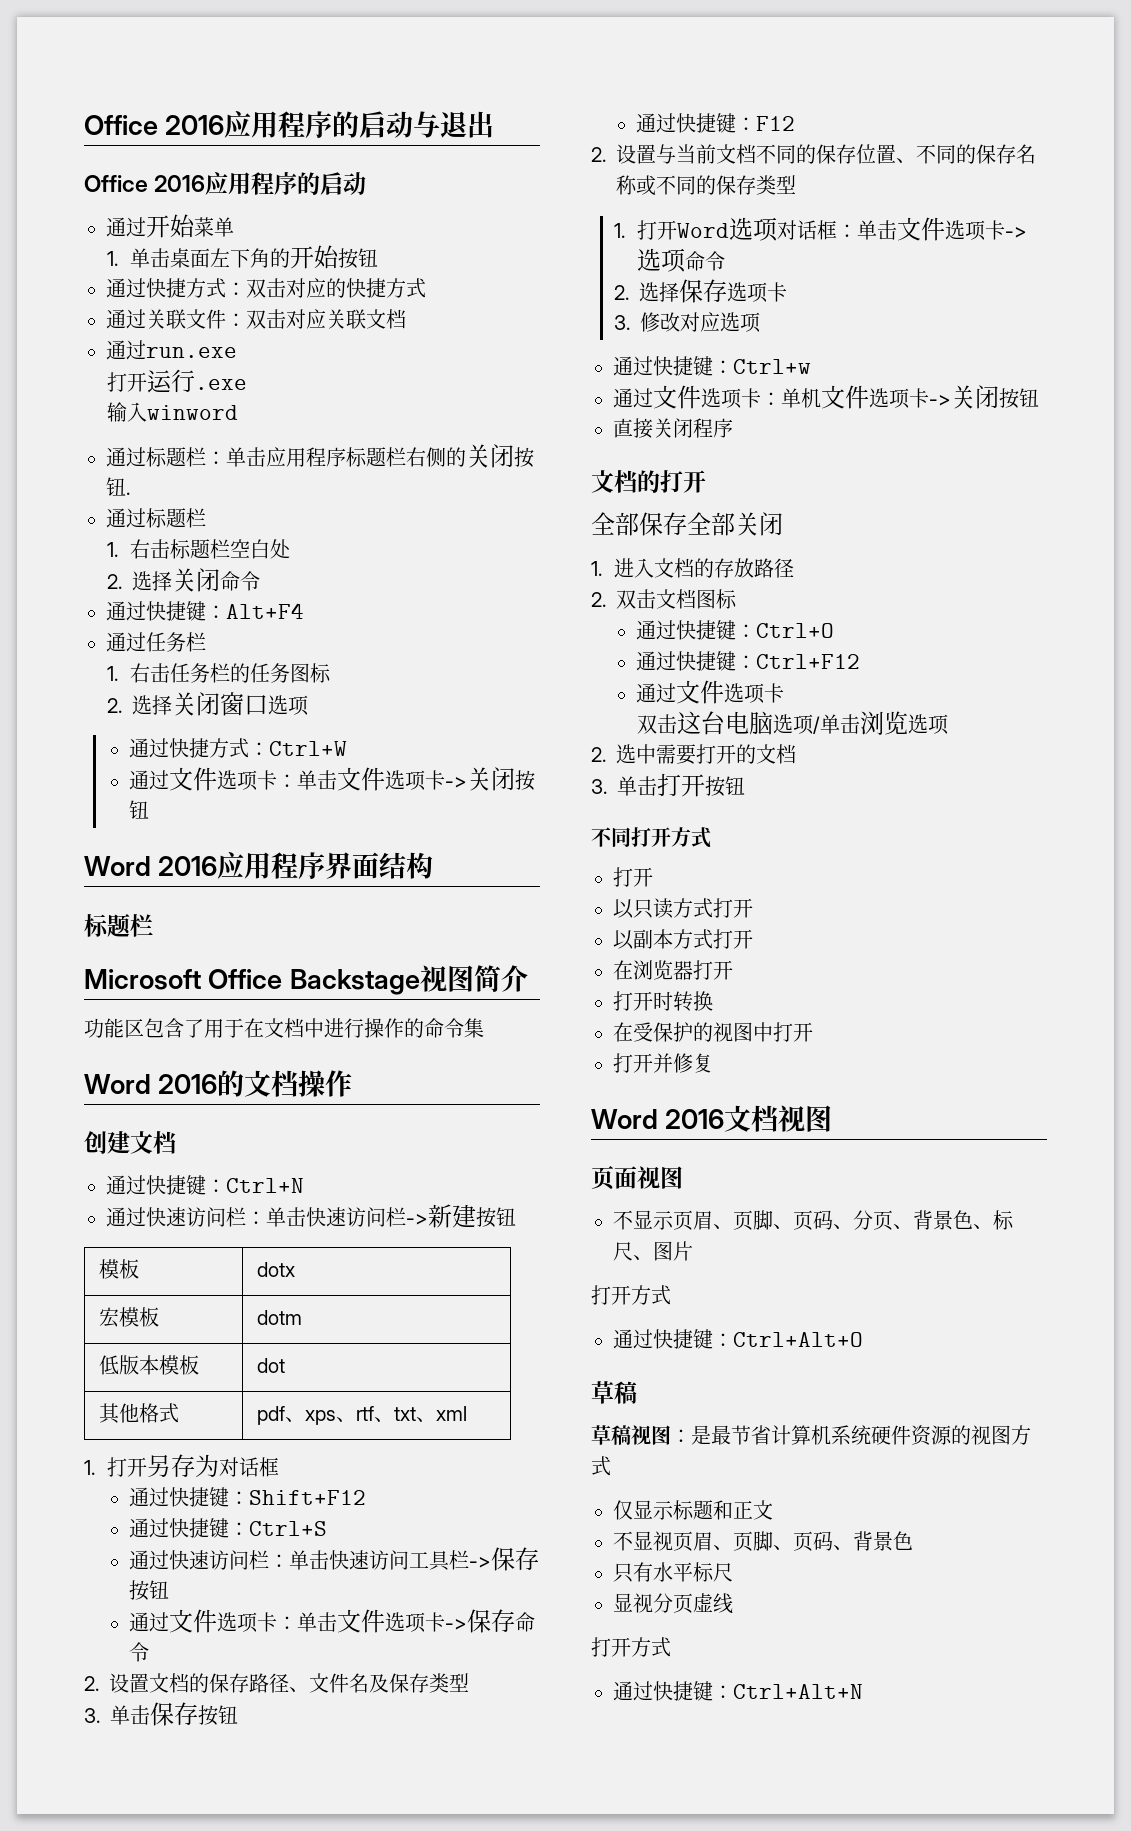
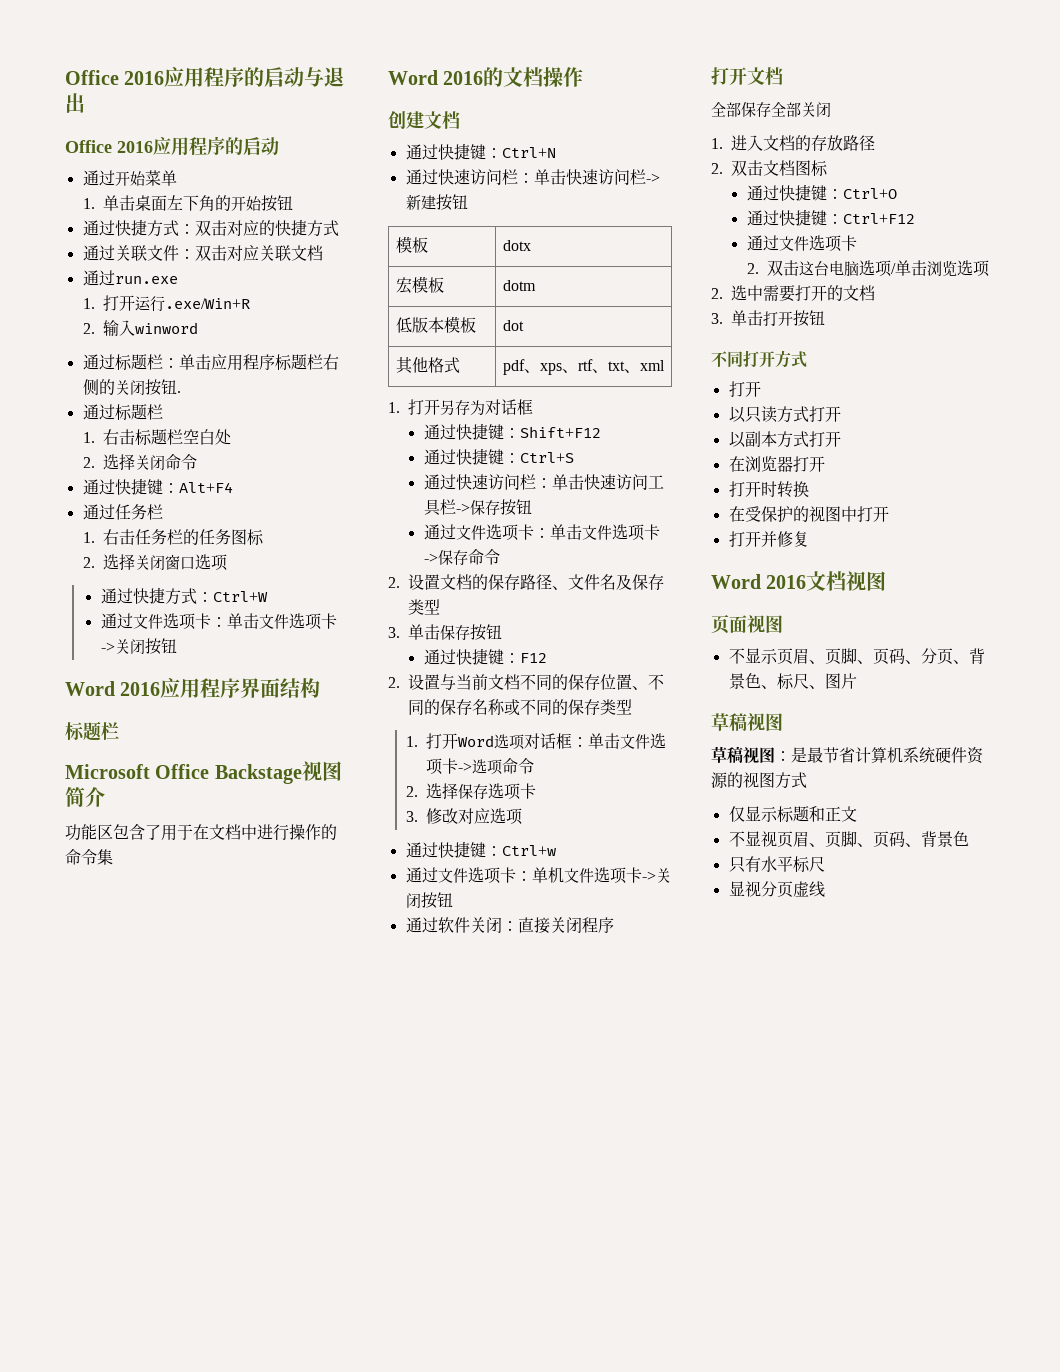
- 打开运行.exe
- 输入winword
+ 1.打开运行.exe/Win+R
+ 2.输入winword
- 直接关闭程序
+ 通过软件关闭：直接关闭程序
- 文档的打开
+ 打开文档
- 双击这台电脑选项/单击浏览选项
+ 2.双击这台电脑选项/单击浏览选项
  不显示页眉、页脚、页码、分页、背景色、标尺、图片
- 打开方式
- 通过快捷键：Ctrl+Alt+O
- 草稿
+ 草稿视图
  显视分页虚线
- 打开方式
- 通过快捷键：Ctrl+Alt+N

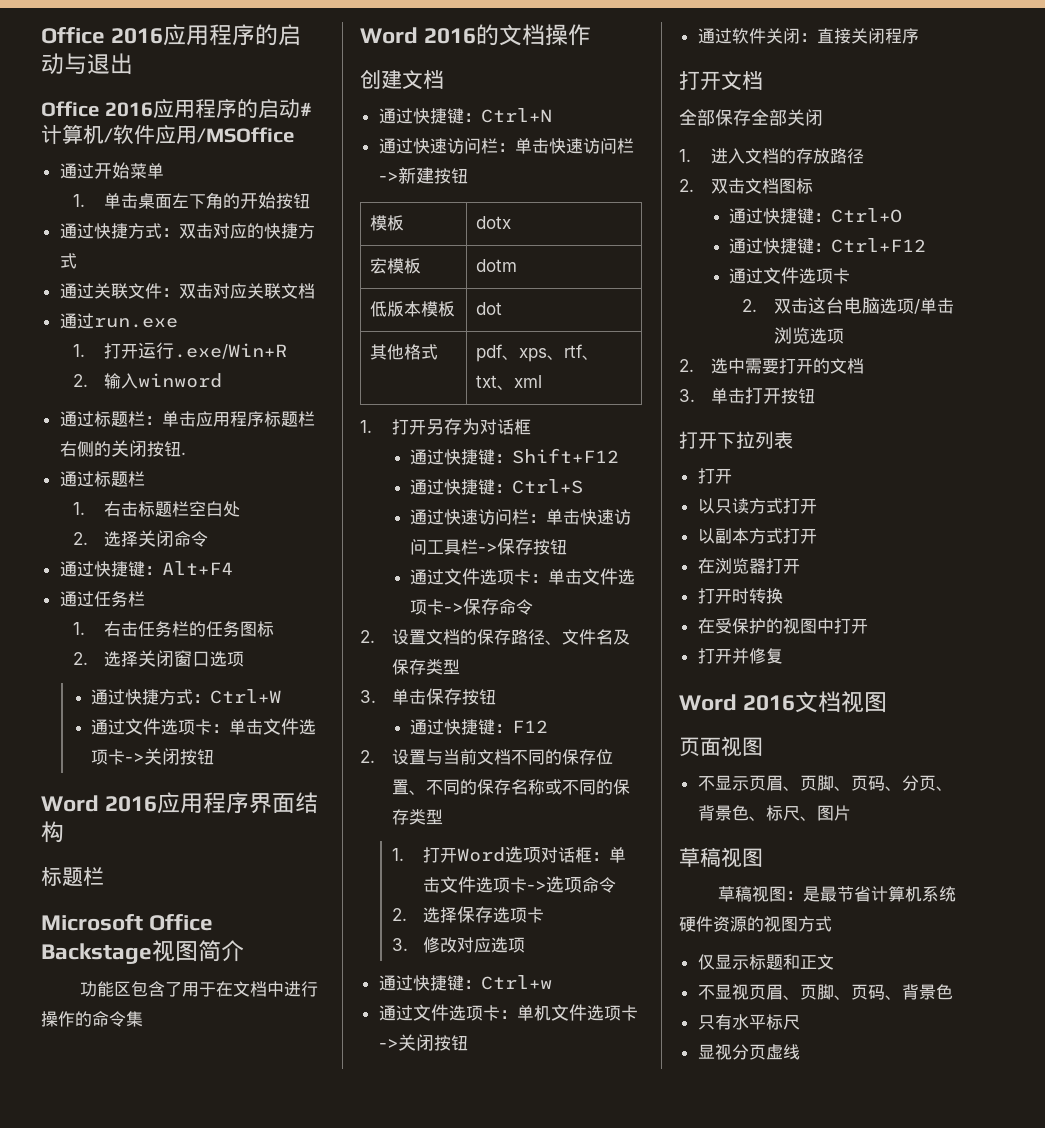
  Office 2016应用程序的启动与退出
- Office 2016应用程序的启动
+ Office 2016应用程序的启动#计算机/软件应用/MSOffice
- 不同打开方式
+ 打开下拉列表

